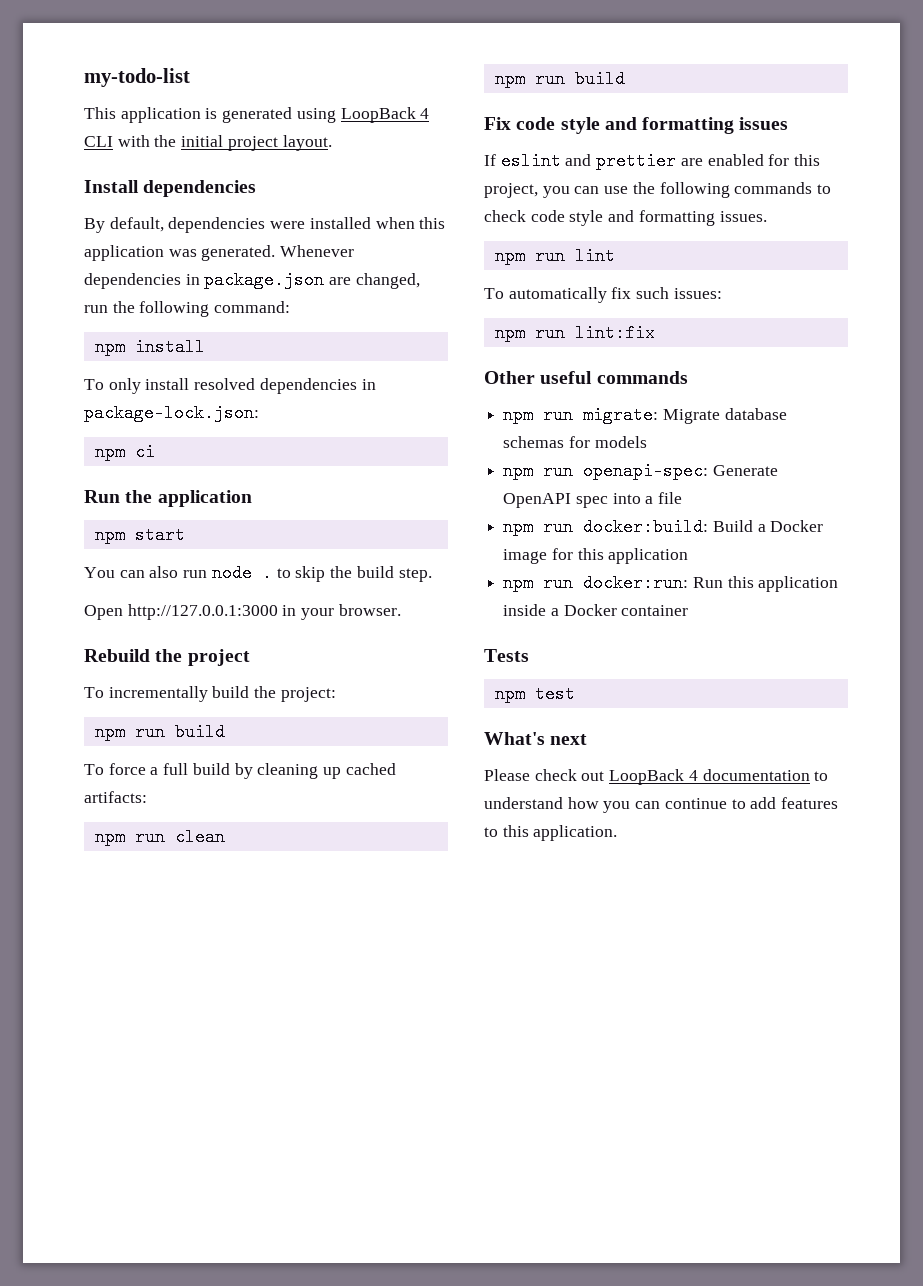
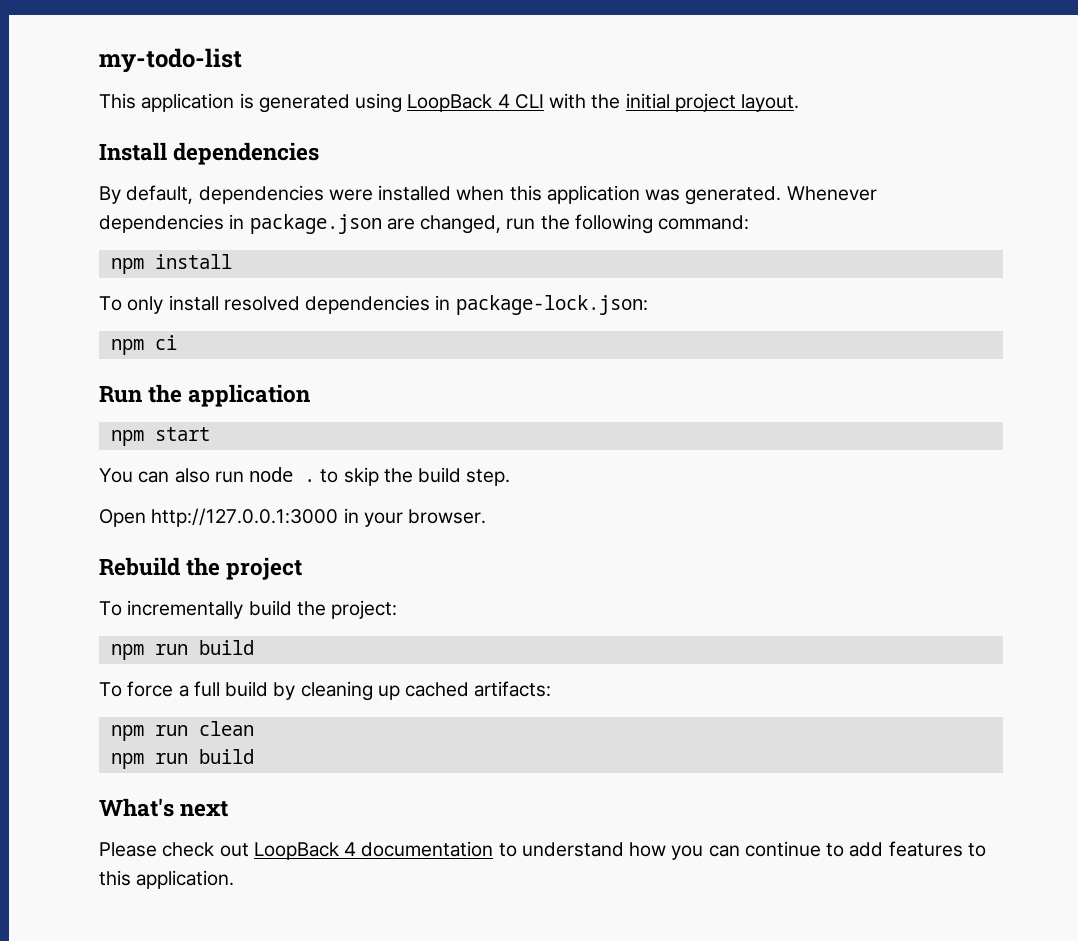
- Fix code style and formatting issues
- If eslint and prettier are enabled for this project, you can use the following commands to check code style and formatting issues.
- npm run lint
- To automatically fix such issues:
- npm run lint:fix
- Other useful commands
- npm run migrate: Migrate database schemas for models
- npm run openapi-spec: Generate OpenAPI spec into a file
- npm run docker:build: Build a Docker image for this application
- npm run docker:run: Run this application inside a Docker container
- Tests
- npm test

